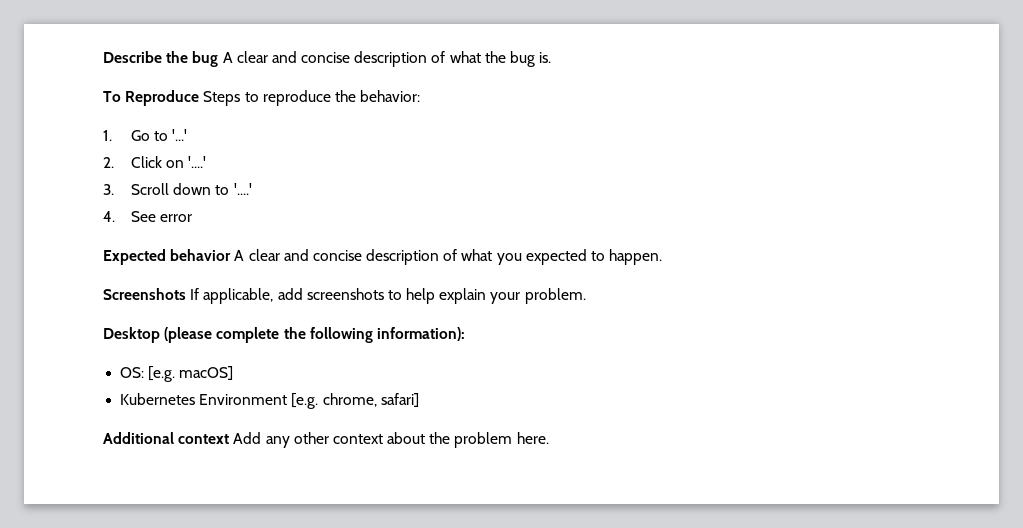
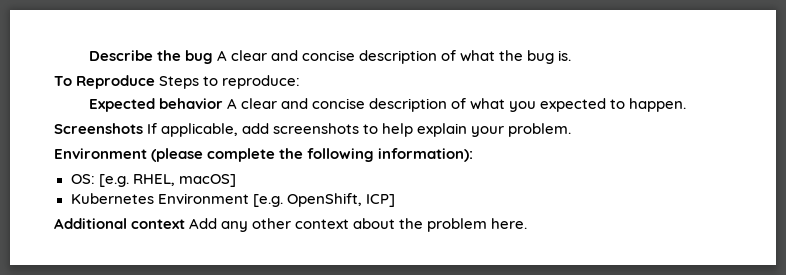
- To Reproduce Steps to reproduce the behavior:
- 1. Go to '...'
- 2. Click on '....'
- 3. Scroll down to '....'
- 4. See error
+ To Reproduce Steps to reproduce:
- Desktop (please complete the following information):
+ Environment (please complete the following information):
- OS: [e.g. macOS]
+ OS: [e.g. RHEL, macOS]
- Kubernetes Environment [e.g. chrome, safari]
+ Kubernetes Environment [e.g. OpenShift, ICP]

